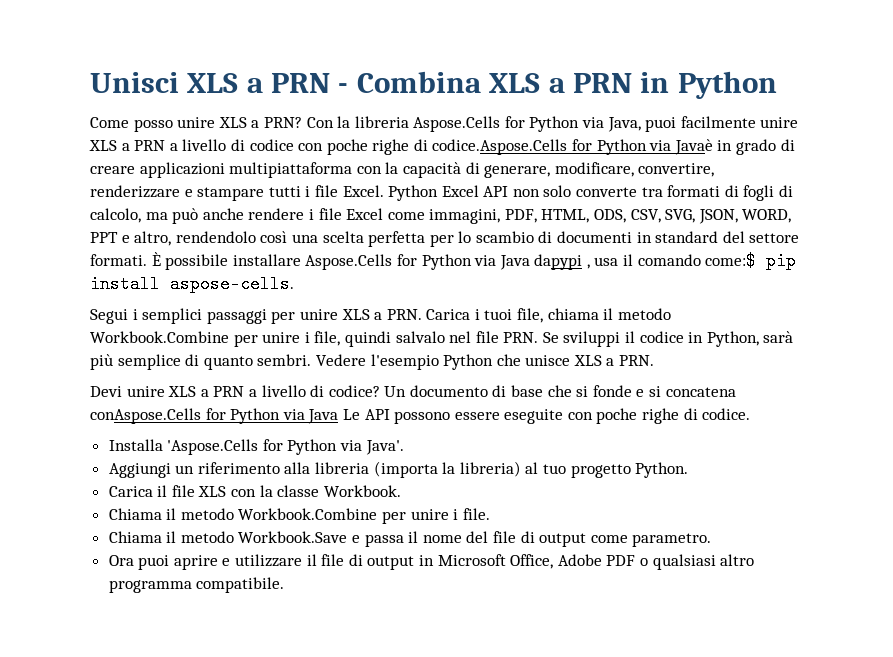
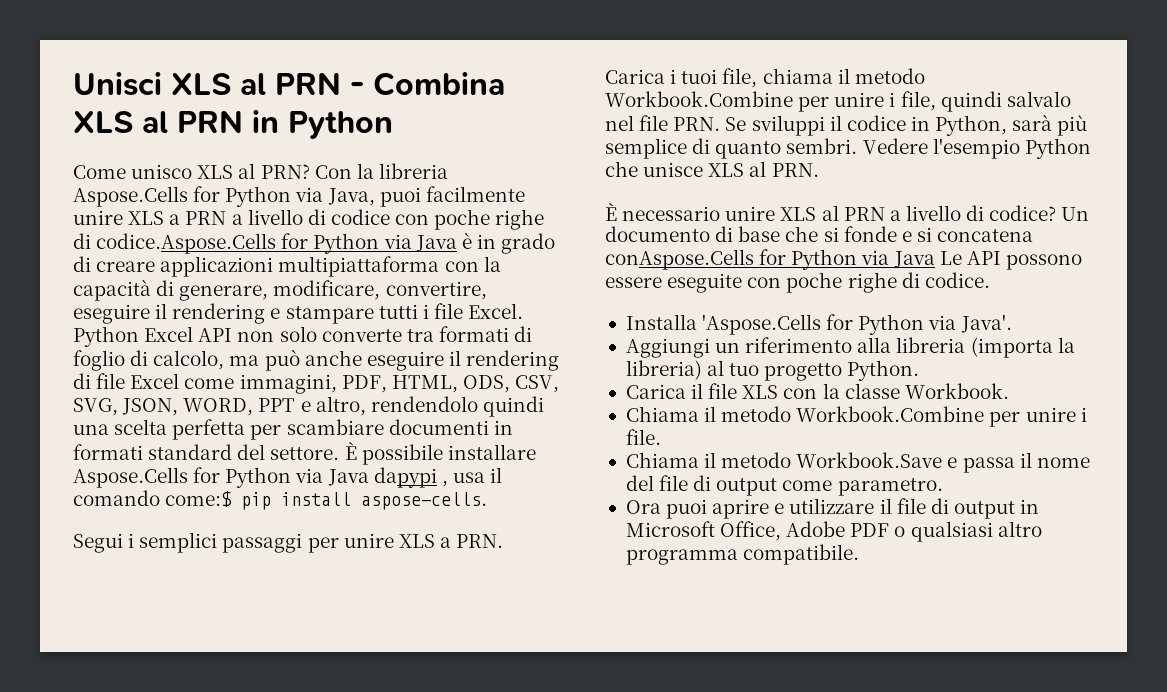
- Unisci XLS a PRN - Combina XLS a PRN in Python
+ Unisci XLS al PRN - Combina XLS al PRN in Python
- Come posso unire XLS a PRN?
+ Come unisco XLS al PRN?
- Con la libreria Aspose.Cells for Python via Java, puoi facilmente unire XLS a PRN a livello di codice con poche righe di codice.Aspose.Cells for Python via Javaè in grado di creare applicazioni multipiattaforma con la capacità di generare, modificare, convertire, renderizzare e stampare tutti i file Excel.
+ Con la libreria Aspose.Cells for Python via Java, puoi facilmente unire XLS a PRN a livello di codice con poche righe di codice.Aspose.Cells for Python via Java è in grado di creare applicazioni multipiattaforma con la capacità di generare, modificare, convertire, eseguire il rendering e stampare tutti i file Excel.
- Python Excel API non solo converte tra formati di fogli di calcolo, ma può anche rendere i file Excel come immagini, PDF, HTML, ODS, CSV, SVG, JSON, WORD, PPT e altro, rendendolo così una scelta perfetta per lo scambio di documenti in standard del settore formati.
+ Python Excel API non solo converte tra formati di foglio di calcolo, ma può anche eseguire il rendering di file Excel come immagini, PDF, HTML, ODS, CSV, SVG, JSON, WORD, PPT e altro, rendendolo quindi una scelta perfetta per scambiare documenti in formati standard del settore.
- Vedere l'esempio Python che unisce XLS a PRN.
+ Vedere l'esempio Python che unisce XLS al PRN.
- Devi unire XLS a PRN a livello di codice?
+ È necessario unire XLS al PRN a livello di codice?

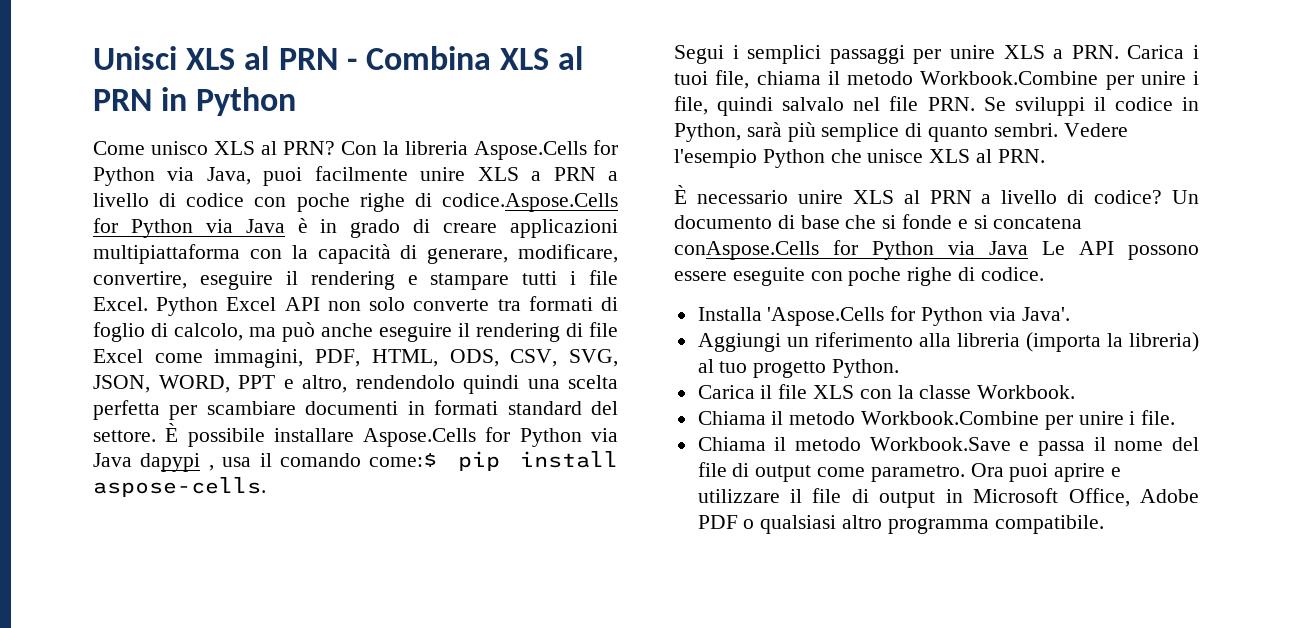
- Chiama il metodo Workbook.Save e passa il nome del file di output come parametro.
- Ora puoi aprire e utilizzare il file di output in Microsoft Office, Adobe PDF o qualsiasi altro programma compatibile.
+ Chiama il metodo Workbook.Save e passa il nome del file di output come parametro. Ora puoi aprire e utilizzare il file di output in Microsoft Office, Adobe PDF o qualsiasi altro programma compatibile.

